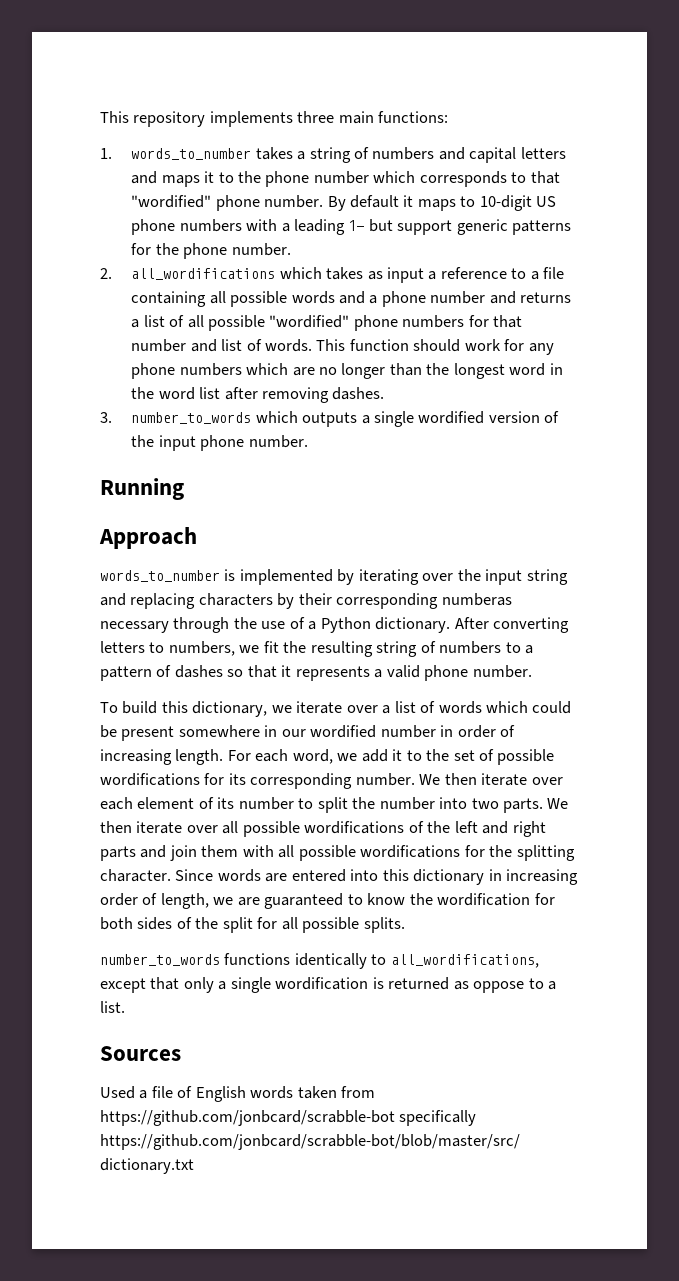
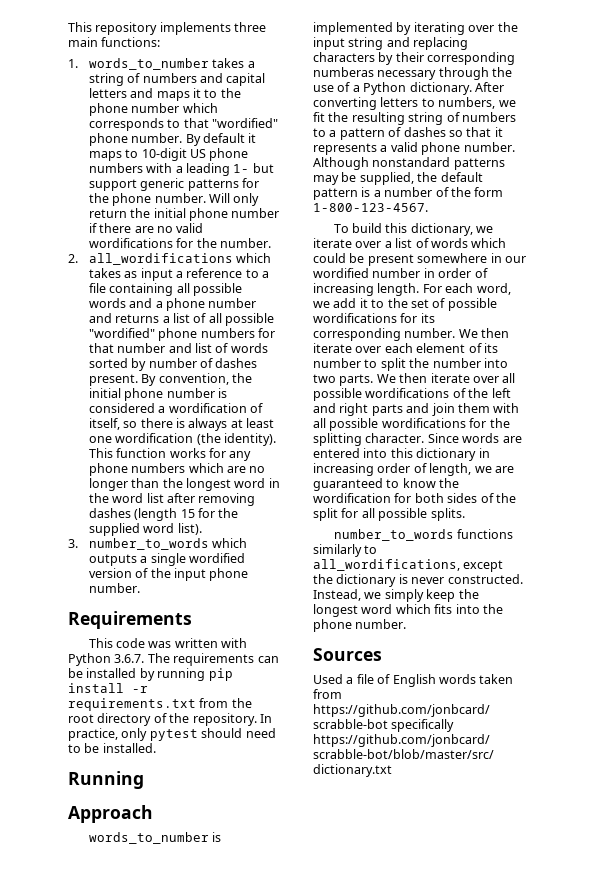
+ Will only return the initial phone number if there are no valid wordifications for the number.
- 2. all_wordifications which takes as input a reference to a file containing all possible words and a phone number and returns a list of all possible "wordified" phone numbers for that number and list of words. This function should work for any phone numbers which are no longer than the longest word in the word list after removing dashes.
+ 2. all_wordifications which takes as input a reference to a file containing all possible words and a phone number and returns a list of all possible "wordified" phone numbers for that number and list of words sorted by number of dashes present. By convention, the initial phone number is considered a wordification of itself, so there is always at least one wordification (the identity). This function works for any phone numbers which are no longer than the longest word in the word list after removing dashes (length 15 for the supplied word list).
+ Requirements
+ This code was written with Python 3.6.7. The requirements can be installed by running pip install -r requirements.txt from the root directory of the repository. In practice, only pytest should need to be installed.
+ Although nonstandard patterns may be supplied, the default pattern is a number of the form 1-800-123-4567.
- number_to_words functions identically to all_wordifications, except that only a single wordification is returned as oppose to a list.
+ number_to_words functions similarly to all_wordifications, except the dictionary is never constructed. Instead, we simply keep the longest word which fits into the phone number.

